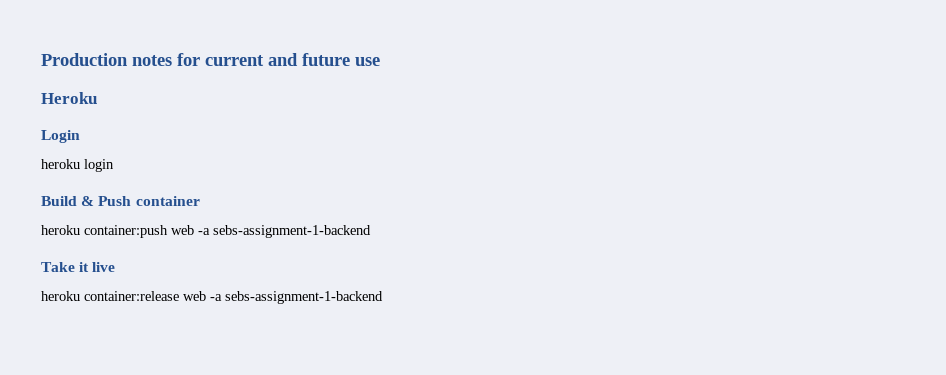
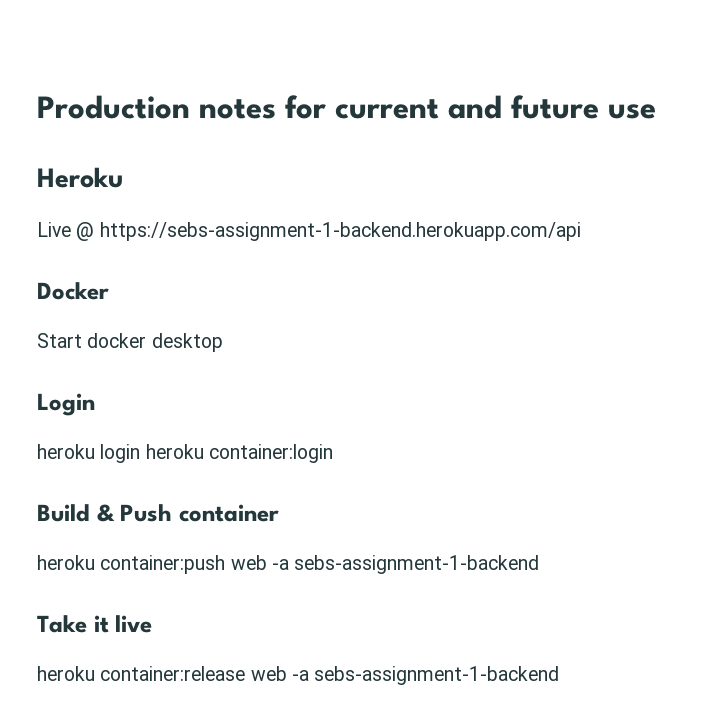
+ Live @ https://sebs-assignment-1-backend.herokuapp.com/api
+ Docker
+ Start docker desktop
- heroku login
+ heroku login heroku container:login

